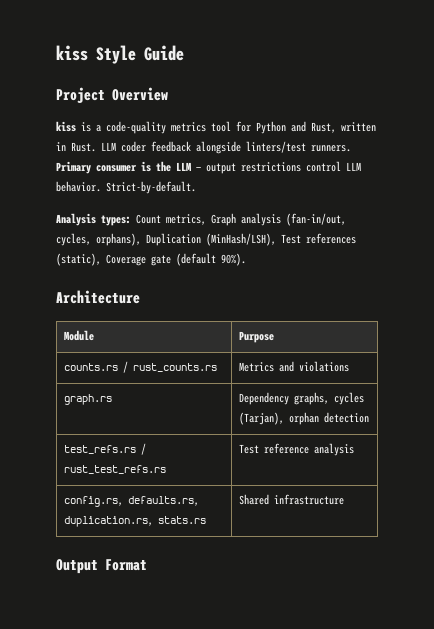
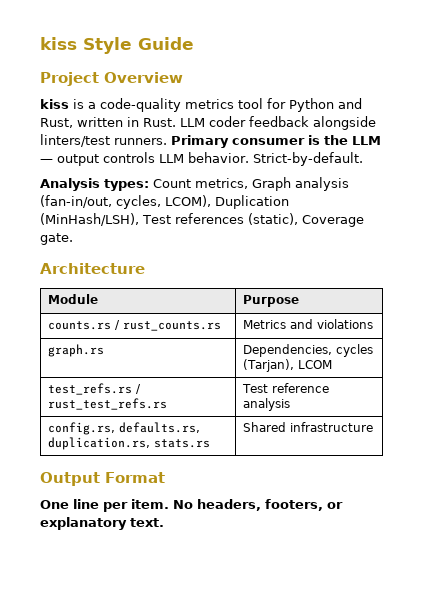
- Primary consumer is the LLM — output restrictions control LLM behavior.
+ Primary consumer is the LLM — output controls LLM behavior.
- Analysis types: Count metrics, Graph analysis (fan-in/out, cycles, orphans), Duplication (MinHash/LSH), Test references (static), Coverage gate (default 90%).
+ Analysis types: Count metrics, Graph analysis (fan-in/out, cycles, LCOM), Duplication (MinHash/LSH), Test references (static), Coverage gate.
- graph.rs | Dependency graphs, cycles (Tarjan), orphan detection
+ graph.rs | Dependencies, cycles (Tarjan), LCOM
+ One line per item. No headers, footers, or explanatory text.

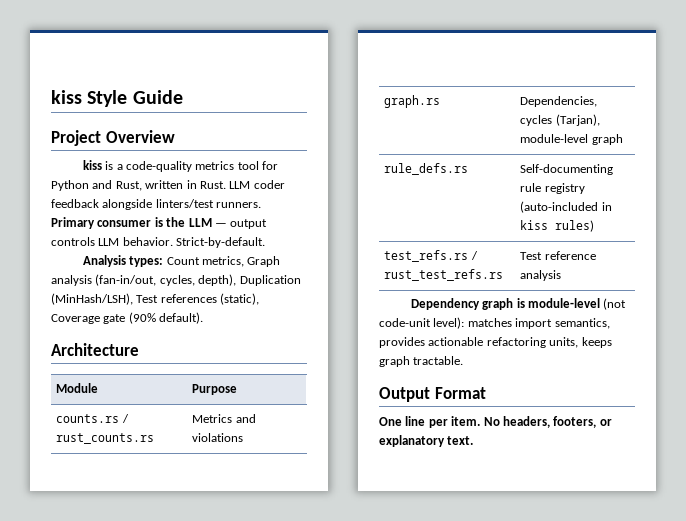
- Analysis types: Count metrics, Graph analysis (fan-in/out, cycles, LCOM), Duplication (MinHash/LSH), Test references (static), Coverage gate.
+ Analysis types: Count metrics, Graph analysis (fan-in/out, cycles, depth), Duplication (MinHash/LSH), Test references (static), Coverage gate (90% default).
- graph.rs | Dependencies, cycles (Tarjan), LCOM
+ graph.rs | Dependencies, cycles (Tarjan), module-level graph
+ rule_defs.rs | Self-documenting rule registry (auto-included in kiss rules)
- config.rs, defaults.rs, duplication.rs, stats.rs | Shared infrastructure
+ Dependency graph is module-level (not code-unit level): matches import semantics, provides actionable refactoring units, keeps graph tractable.

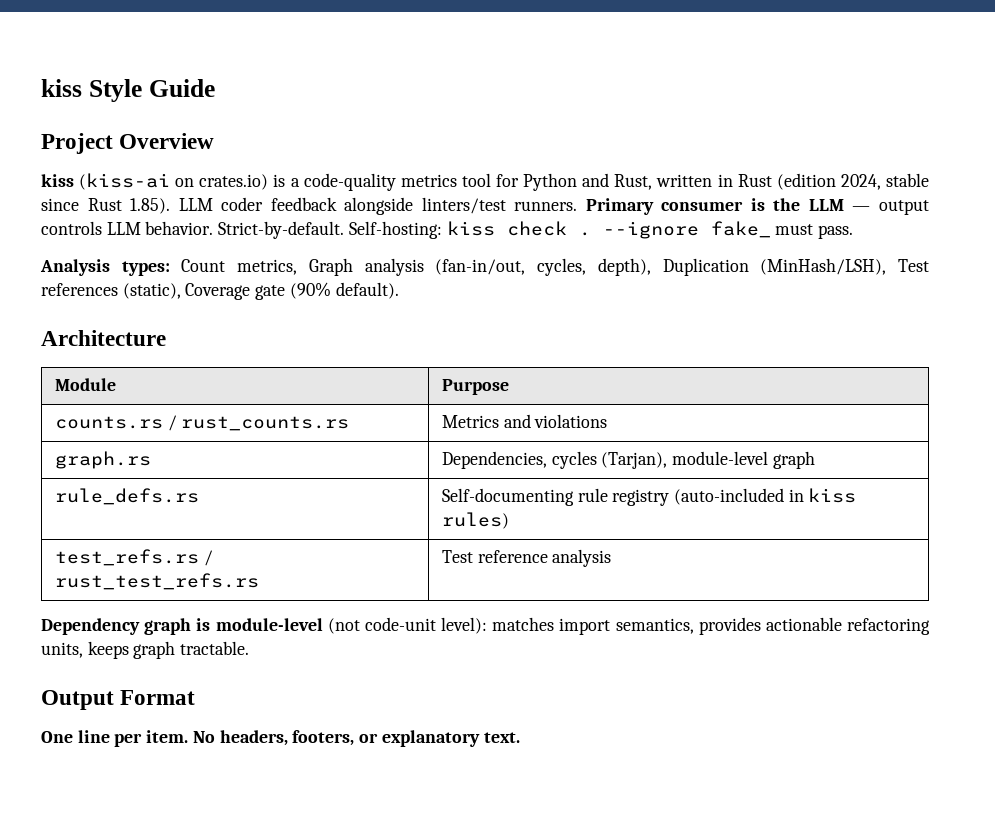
- kiss is a code-quality metrics tool for Python and Rust, written in Rust. LLM coder feedback alongside linters/test runners.
+ kiss (kiss-ai on crates.io) is a code-quality metrics tool for Python and Rust, written in Rust (edition 2024, stable since Rust 1.85). LLM coder feedback alongside linters/test runners.
+ Self-hosting: kiss check . --ignore fake_ must pass.

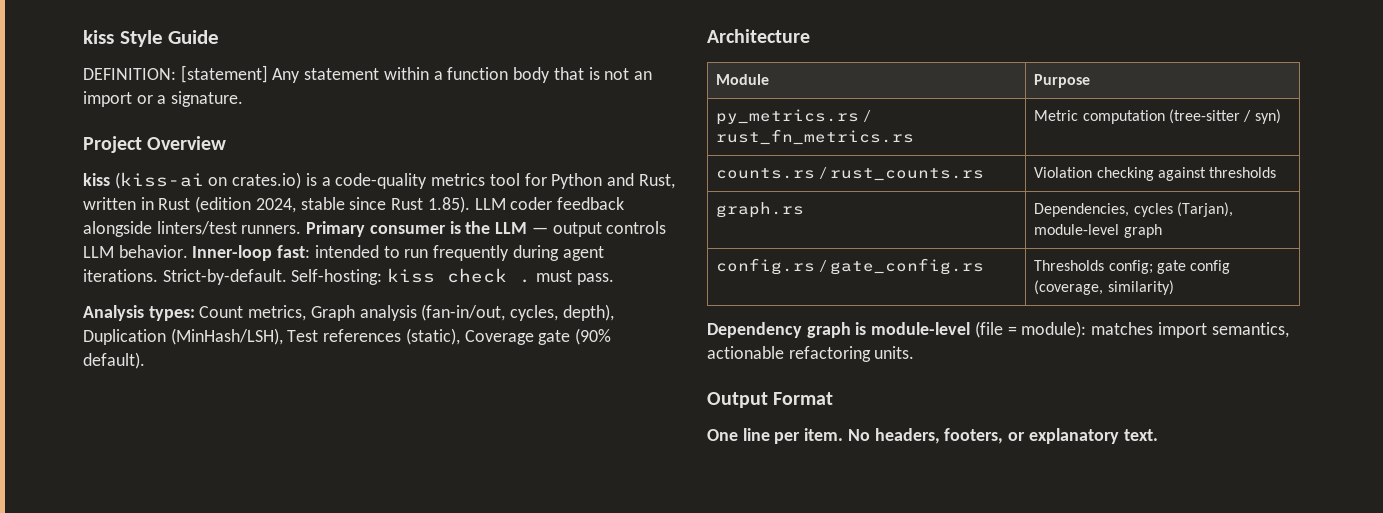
+ DEFINITION: [statement] Any statement within a function body that is not an import or a signature.
+ Inner-loop fast: intended to run frequently during agent iterations.
- Self-hosting: kiss check . --ignore fake_ must pass.
+ Self-hosting: kiss check . must pass.
+ py_metrics.rs / rust_fn_metrics.rs | Metric computation (tree-sitter / syn)
- counts.rs / rust_counts.rs | Metrics and violations
+ counts.rs / rust_counts.rs | Violation checking against thresholds
- rule_defs.rs | Self-documenting rule registry (auto-included in kiss rules)
- test_refs.rs / rust_test_refs.rs | Test reference analysis
+ config.rs / gate_config.rs | Thresholds config; gate config (coverage, similarity)
- Dependency graph is module-level (not code-unit level): matches import semantics, provides actionable refactoring units, keeps graph tractable.
+ Dependency graph is module-level (file = module): matches import semantics, actionable refactoring units.

